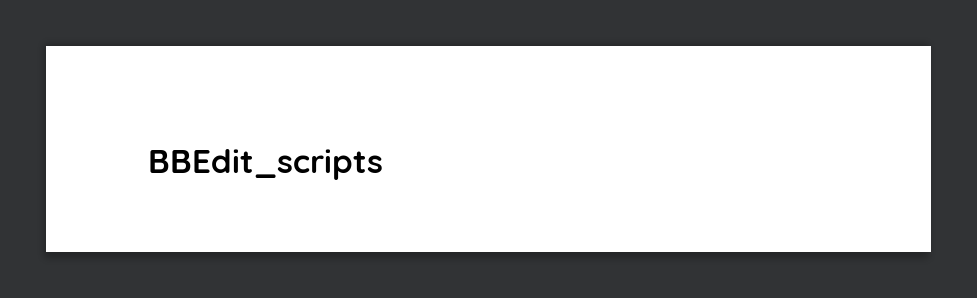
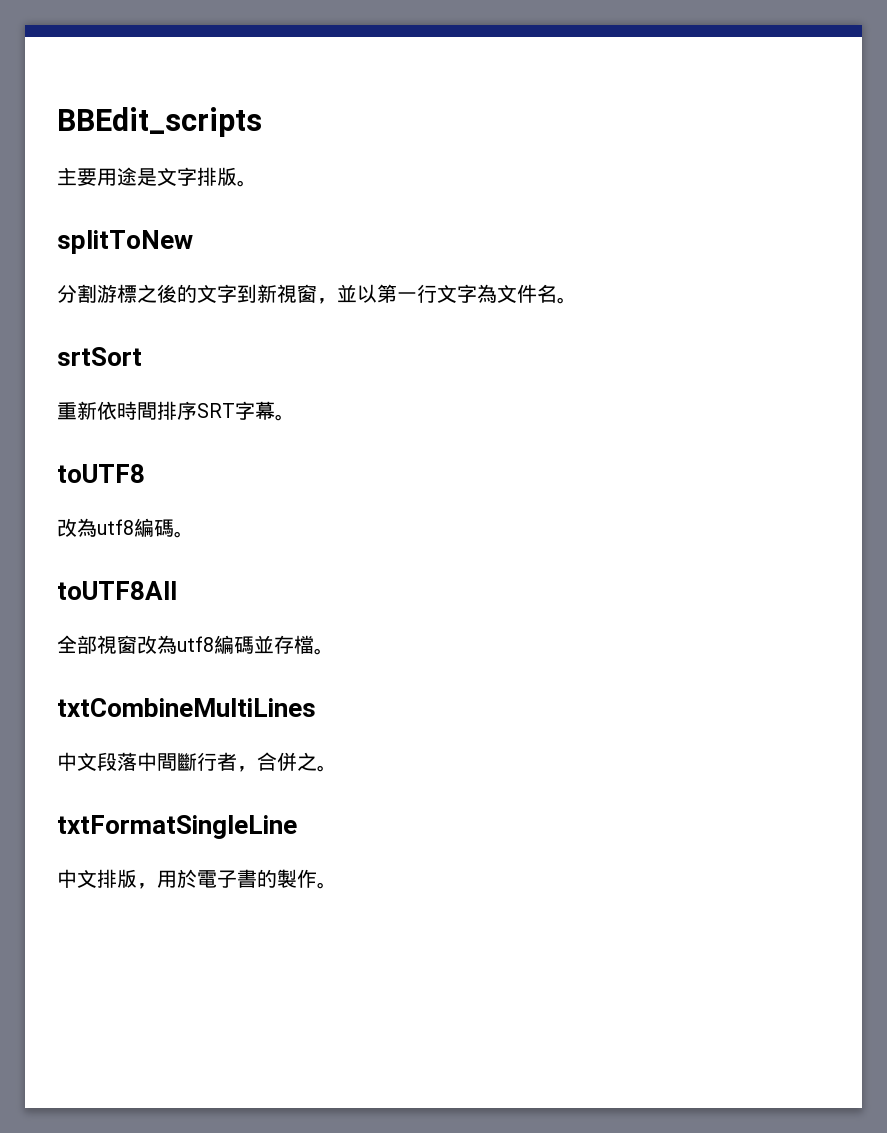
+ 主要用途是文字排版。
+ splitToNew
+ 分割游標之後的文字到新視窗，並以第一行文字為文件名。
+ srtSort
+ 重新依時間排序SRT字幕。
+ toUTF8
+ 改為utf8編碼。
+ toUTF8All
+ 全部視窗改為utf8編碼並存檔。
+ txtCombineMultiLines
+ 中文段落中間斷行者，合併之。
+ txtFormatSingleLine
+ 中文排版，用於電子書的製作。

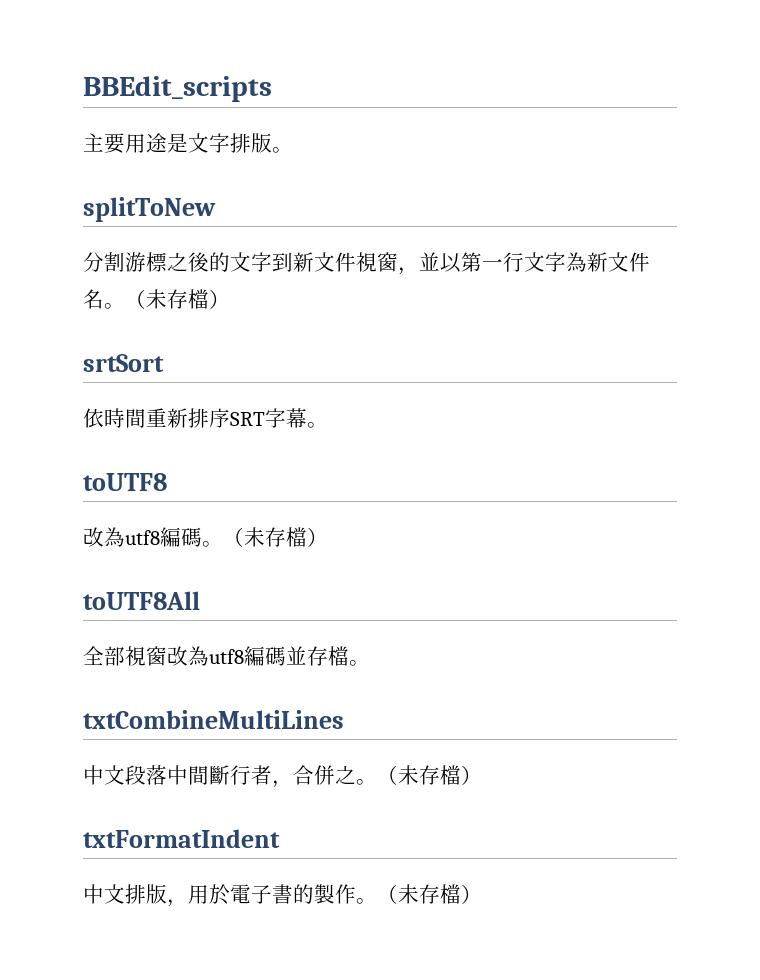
- 分割游標之後的文字到新視窗，並以第一行文字為文件名。
+ 分割游標之後的文字到新文件視窗，並以第一行文字為新文件名。（未存檔）
- 重新依時間排序SRT字幕。
+ 依時間重新排序SRT字幕。
- 改為utf8編碼。
+ 改為utf8編碼。（未存檔）
- 中文段落中間斷行者，合併之。
- txtFormatSingleLine
+ 中文段落中間斷行者，合併之。（未存檔）
+ txtFormatIndent
- 中文排版，用於電子書的製作。
+ 中文排版，用於電子書的製作。（未存檔）

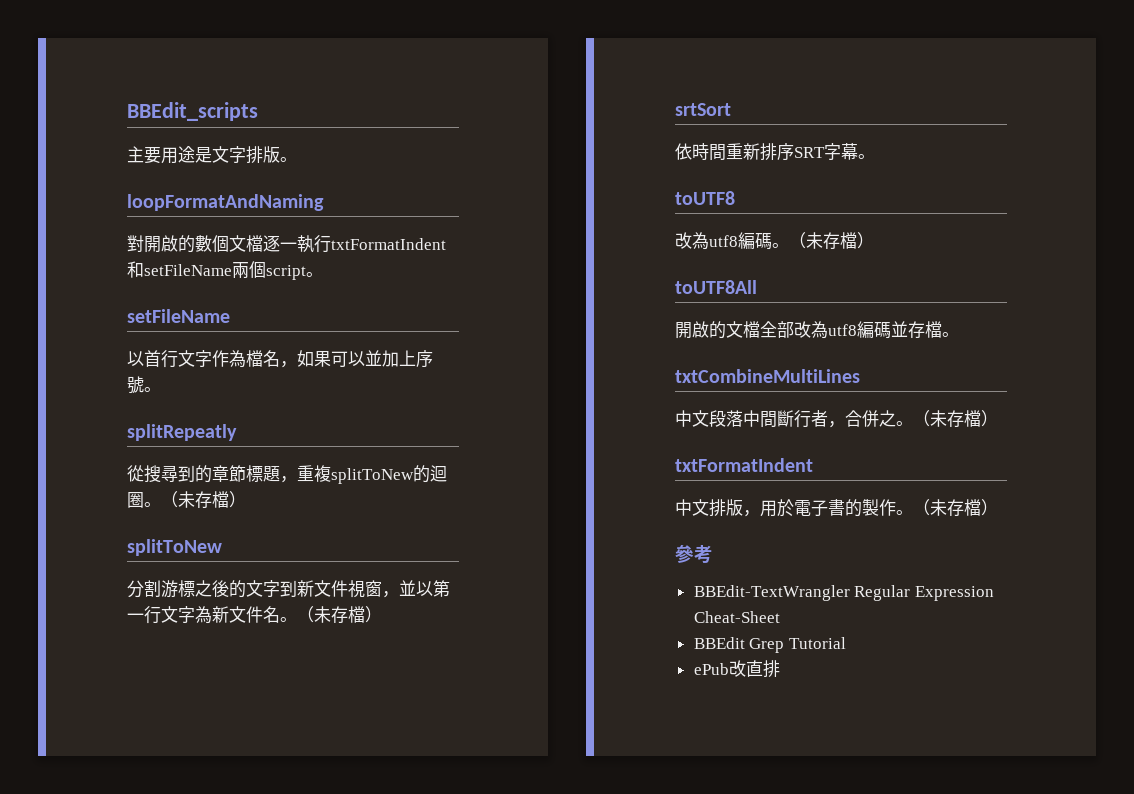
+ loopFormatAndNaming
+ 對開啟的數個文檔逐一執行txtFormatIndent和setFileName兩個script。
+ setFileName
+ 以首行文字作為檔名，如果可以並加上序號。
+ splitRepeatly
+ 從搜尋到的章節標題，重複splitToNew的迴圈。（未存檔）
- 全部視窗改為utf8編碼並存檔。
+ 開啟的文檔全部改為utf8編碼並存檔。
+ 參考
+ BBEdit-TextWrangler Regular Expression Cheat-Sheet
+ BBEdit Grep Tutorial
+ ePub改直排

